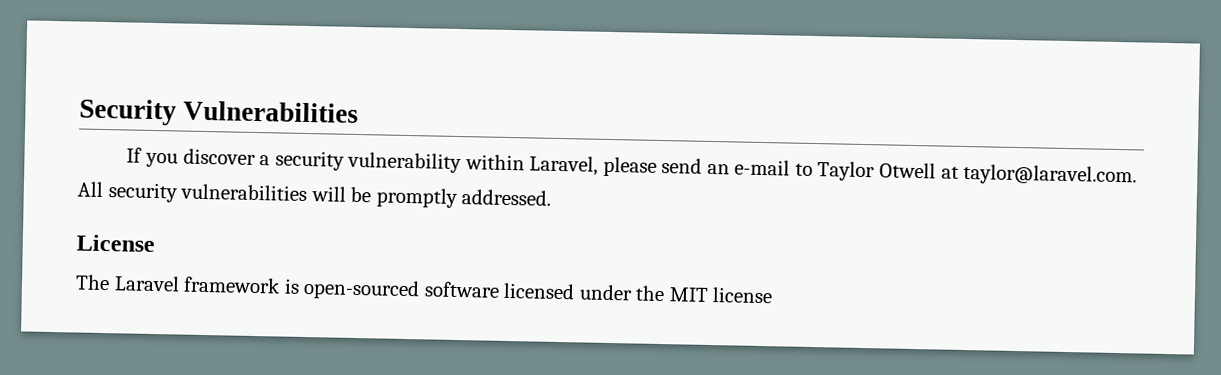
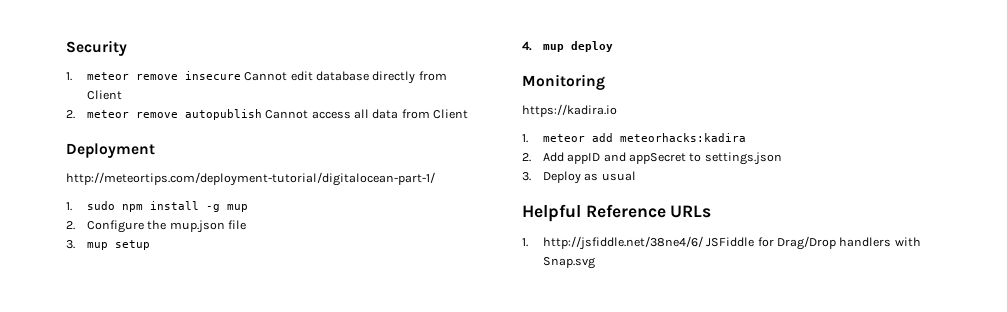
- Security Vulnerabilities
- If you discover a security vulnerability within Laravel, please send an e-mail to Taylor Otwell at taylor@laravel.com. All security vulnerabilities will be promptly addressed.
- License
- The Laravel framework is open-sourced software licensed under the MIT license
+ Security
+ 1. meteor remove insecure Cannot edit database directly from Client
+ 2. meteor remove autopublish Cannot access all data from Client
+ Deployment
+ http://meteortips.com/deployment-tutorial/digitalocean-part-1/
+ 1. sudo npm install -g mup
+ 2. Configure the mup.json file
+ 3. mup setup
+ 4. mup deploy
+ Monitoring
+ https://kadira.io
+ 1. meteor add meteorhacks:kadira
+ 2. Add appID and appSecret to settings.json
+ 3. Deploy as usual
+ Helpful Reference URLs
+ 1. http://jsfiddle.net/38ne4/6/ JSFiddle for Drag/Drop handlers with Snap.svg

